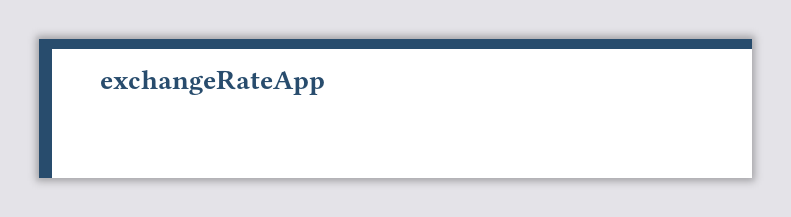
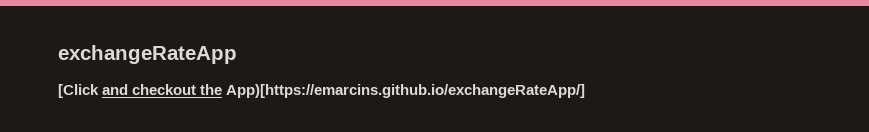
+ [Click and checkout the App)[https://emarcins.github.io/exchangeRateApp/]

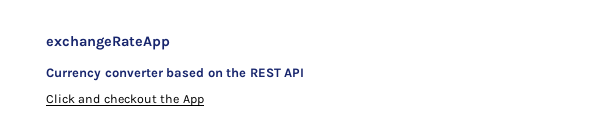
- [Click and checkout the App)[https://emarcins.github.io/exchangeRateApp/]
+ Currency converter based on the REST API
+ Click and checkout the App

